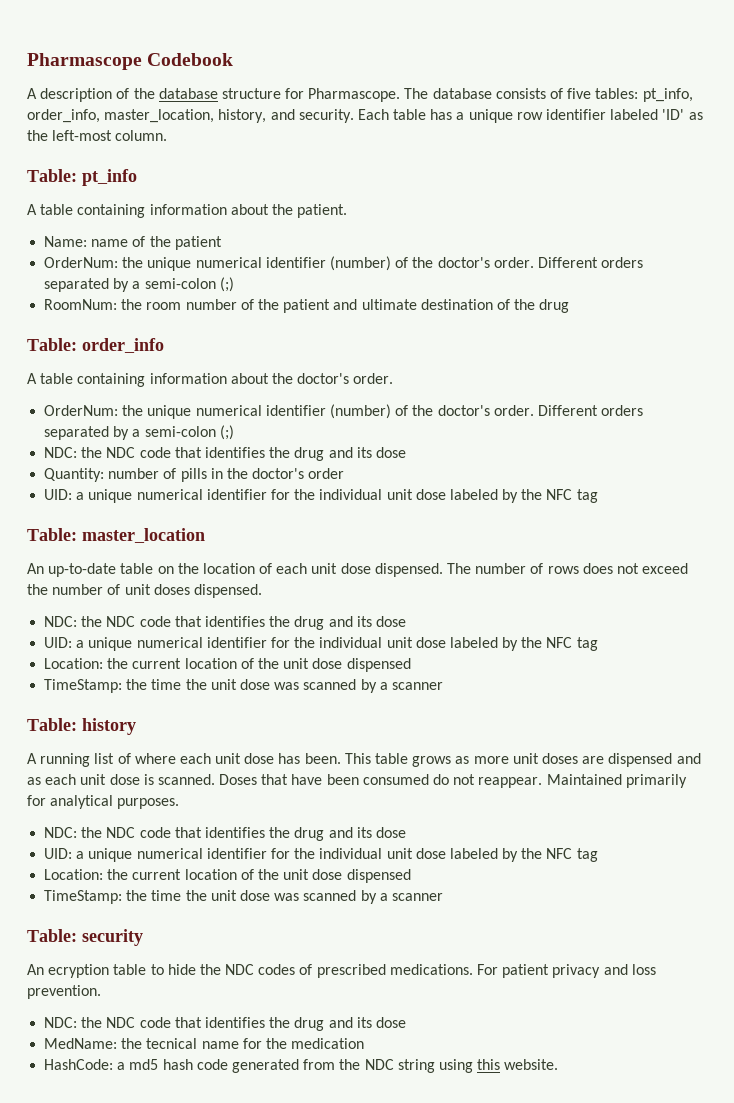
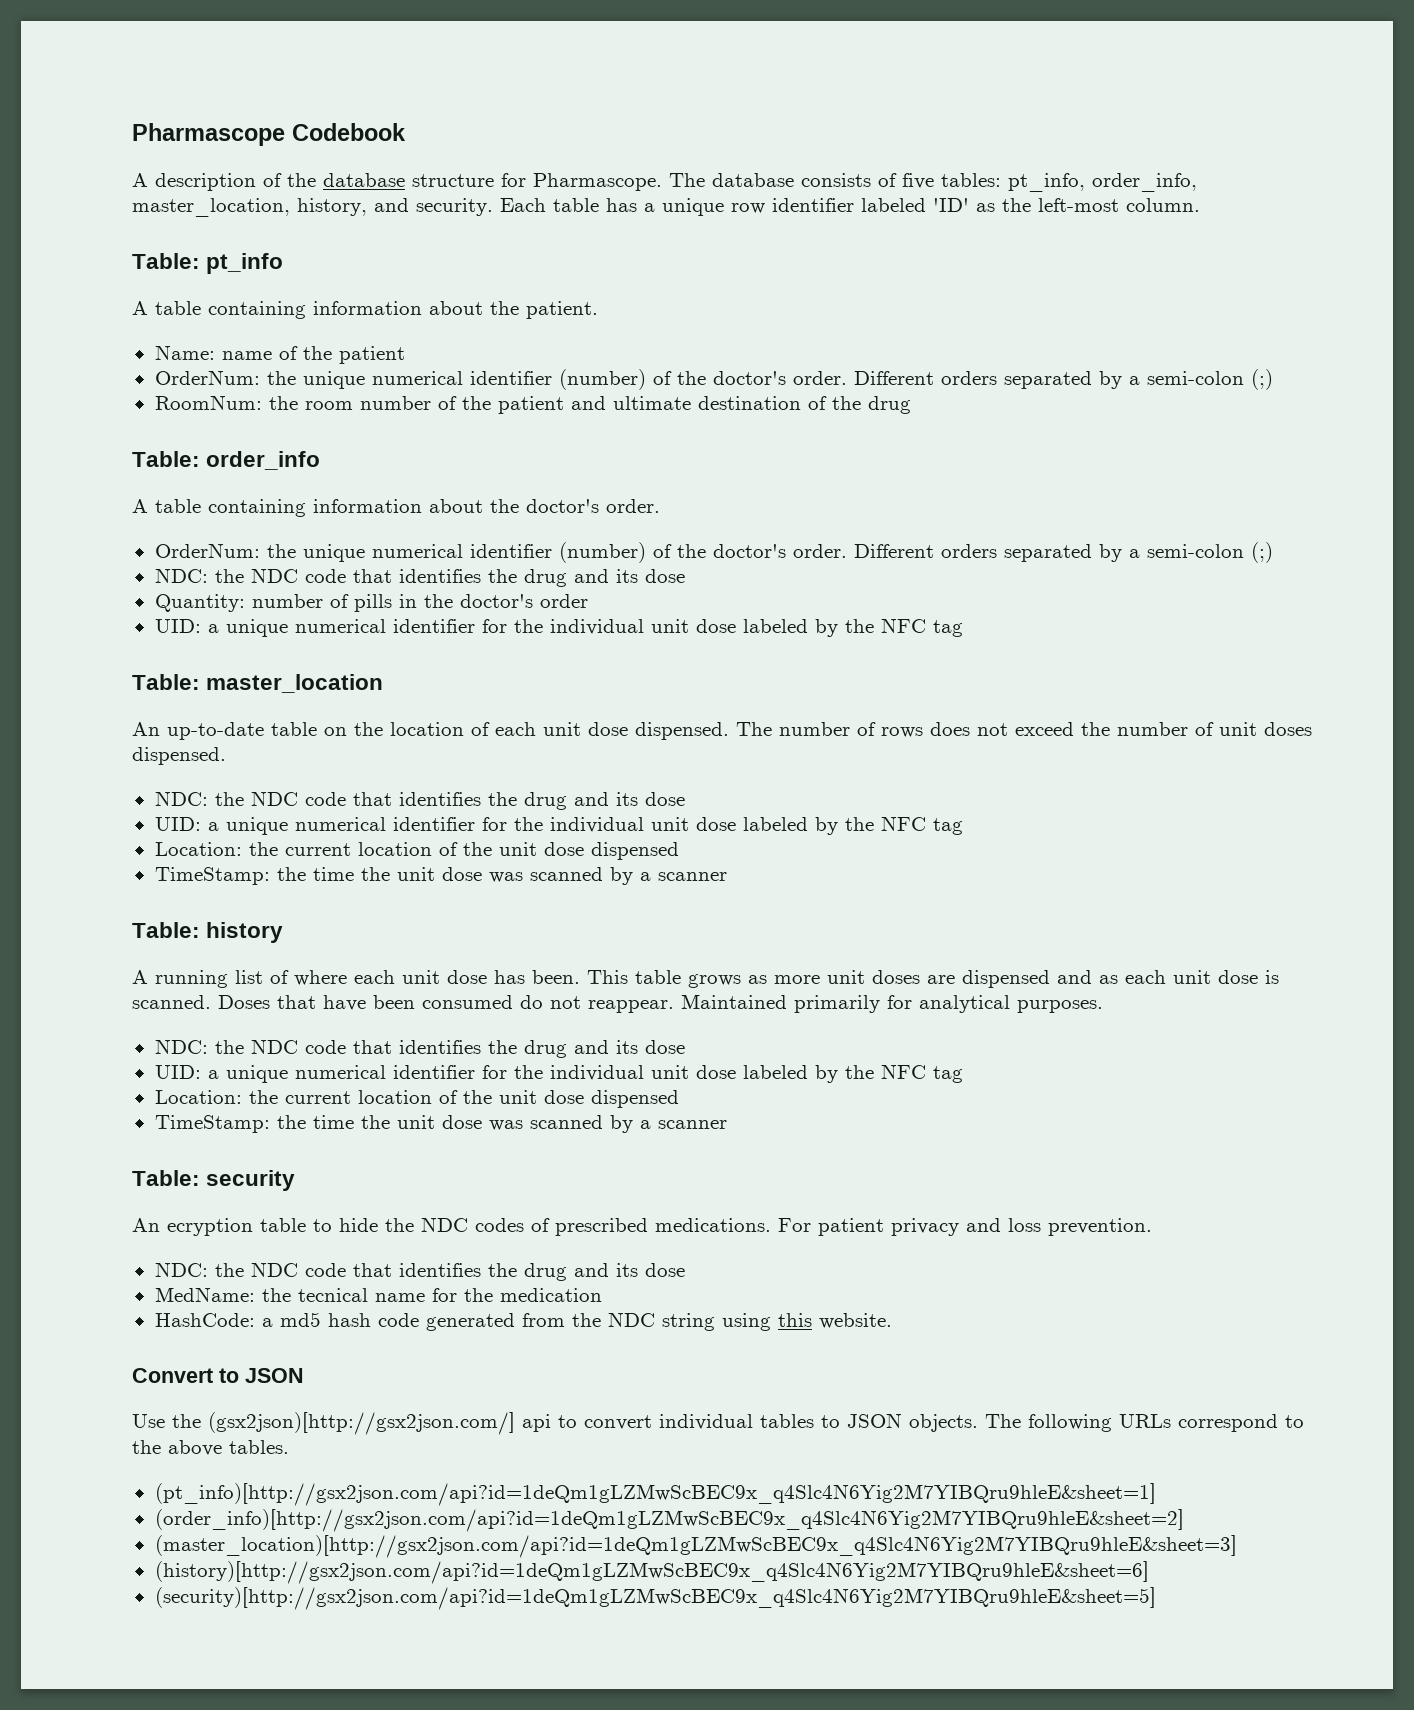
+ Convert to JSON
+ Use the (gsx2json)[http://gsx2json.com/] api to convert individual tables to JSON objects. The following URLs correspond to the above tables.
+ (pt_info)[http://gsx2json.com/api?id=1deQm1gLZMwScBEC9x_q4Slc4N6Yig2M7YIBQru9hleE&sheet=1]
+ (order_info)[http://gsx2json.com/api?id=1deQm1gLZMwScBEC9x_q4Slc4N6Yig2M7YIBQru9hleE&sheet=2]
+ (master_location)[http://gsx2json.com/api?id=1deQm1gLZMwScBEC9x_q4Slc4N6Yig2M7YIBQru9hleE&sheet=3]
+ (history)[http://gsx2json.com/api?id=1deQm1gLZMwScBEC9x_q4Slc4N6Yig2M7YIBQru9hleE&sheet=6]
+ (security)[http://gsx2json.com/api?id=1deQm1gLZMwScBEC9x_q4Slc4N6Yig2M7YIBQru9hleE&sheet=5]

